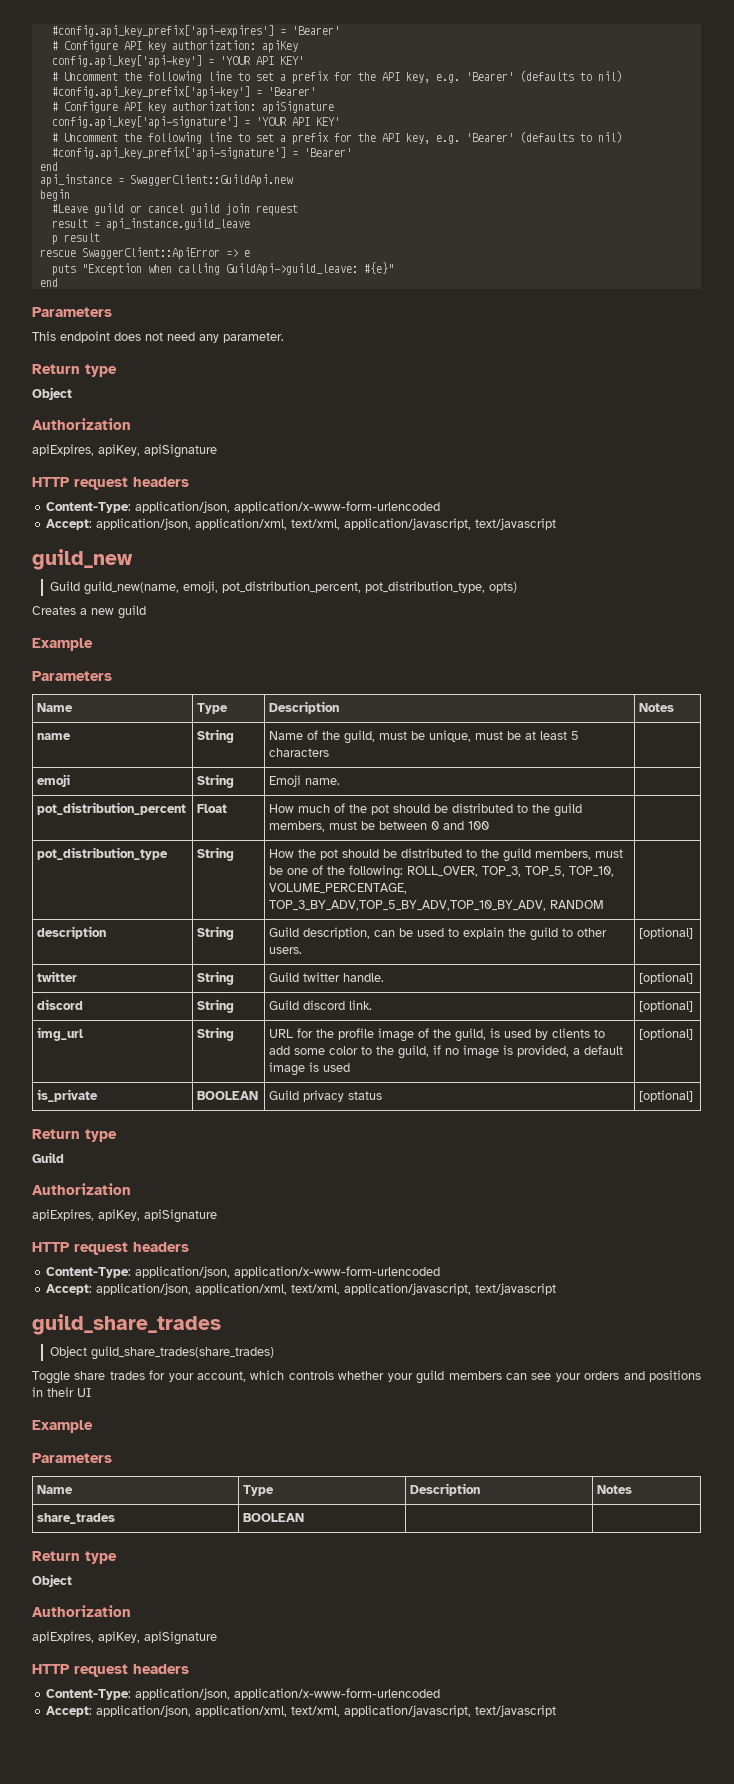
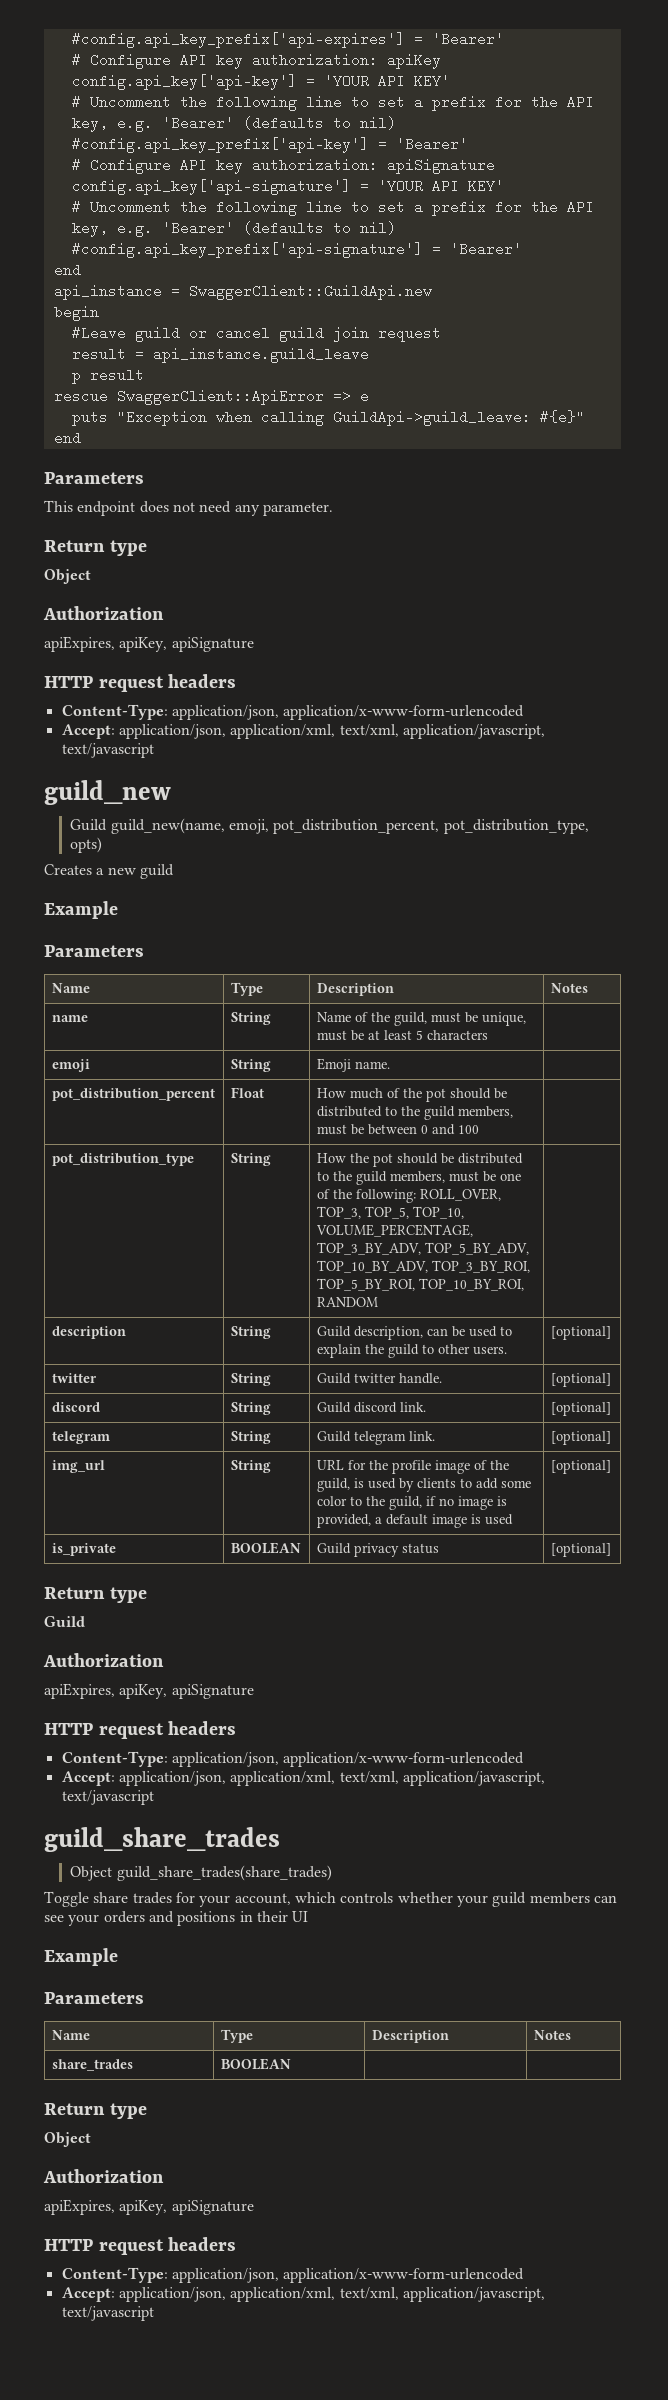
- pot_distribution_type | String | How the pot should be distributed to the guild members, must be one of the following: ROLL_OVER, TOP_3, TOP_5, TOP_10, VOLUME_PERCENTAGE, TOP_3_BY_ADV,TOP_5_BY_ADV,TOP_10_BY_ADV, RANDOM |
+ pot_distribution_type | String | How the pot should be distributed to the guild members, must be one of the following: ROLL_OVER, TOP_3, TOP_5, TOP_10, VOLUME_PERCENTAGE, TOP_3_BY_ADV, TOP_5_BY_ADV, TOP_10_BY_ADV, TOP_3_BY_ROI, TOP_5_BY_ROI, TOP_10_BY_ROI, RANDOM |
+ telegram | String | Guild telegram link. | [optional]

